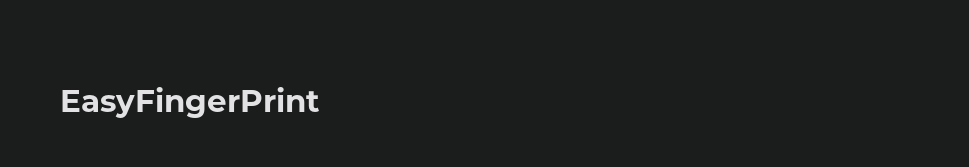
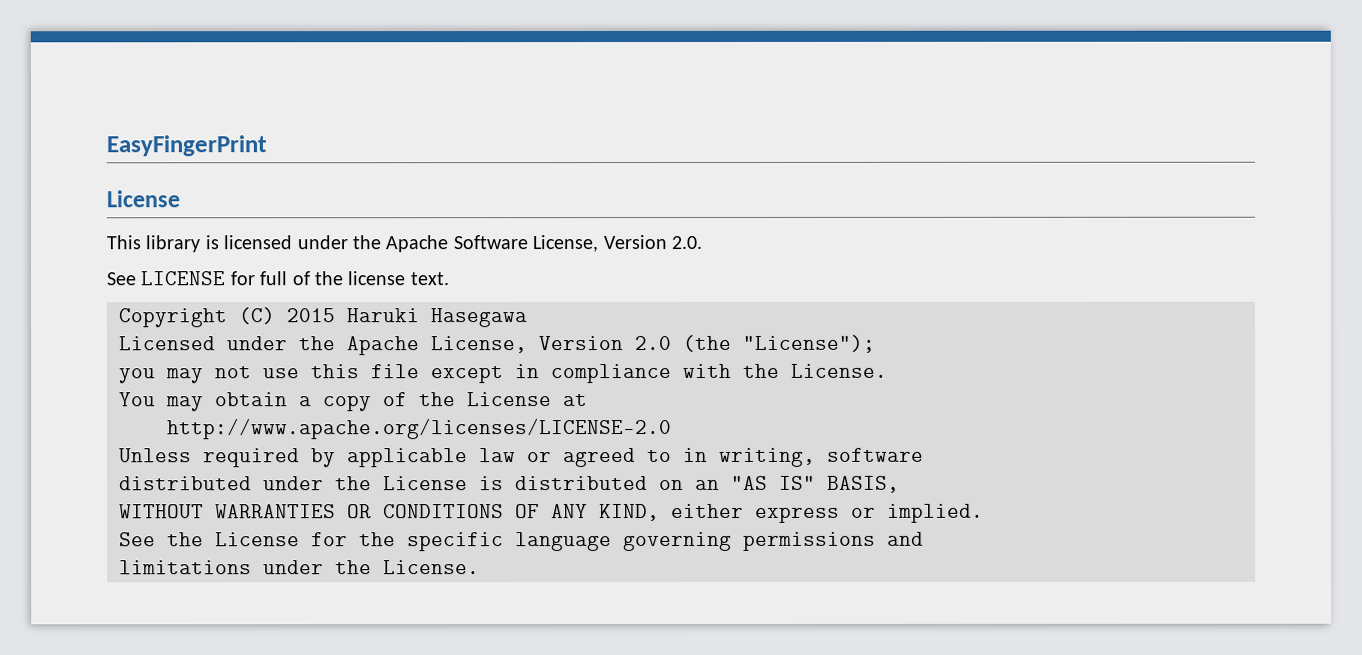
  EasyFingerPrint
+ License
+ This library is licensed under the Apache Software License, Version 2.0.
+ See LICENSE for full of the license text.
+ Copyright (C) 2015 Haruki Hasegawa
+ Licensed under the Apache License, Version 2.0 (the "License");
+ you may not use this file except in compliance with the License.
+ You may obtain a copy of the License at
+ http://www.apache.org/licenses/LICENSE-2.0
+ Unless required by applicable law or agreed to in writing, software
+ distributed under the License is distributed on an "AS IS" BASIS,
+ WITHOUT WARRANTIES OR CONDITIONS OF ANY KIND, either express or implied.
+ See the License for the specific language governing permissions and
+ limitations under the License.

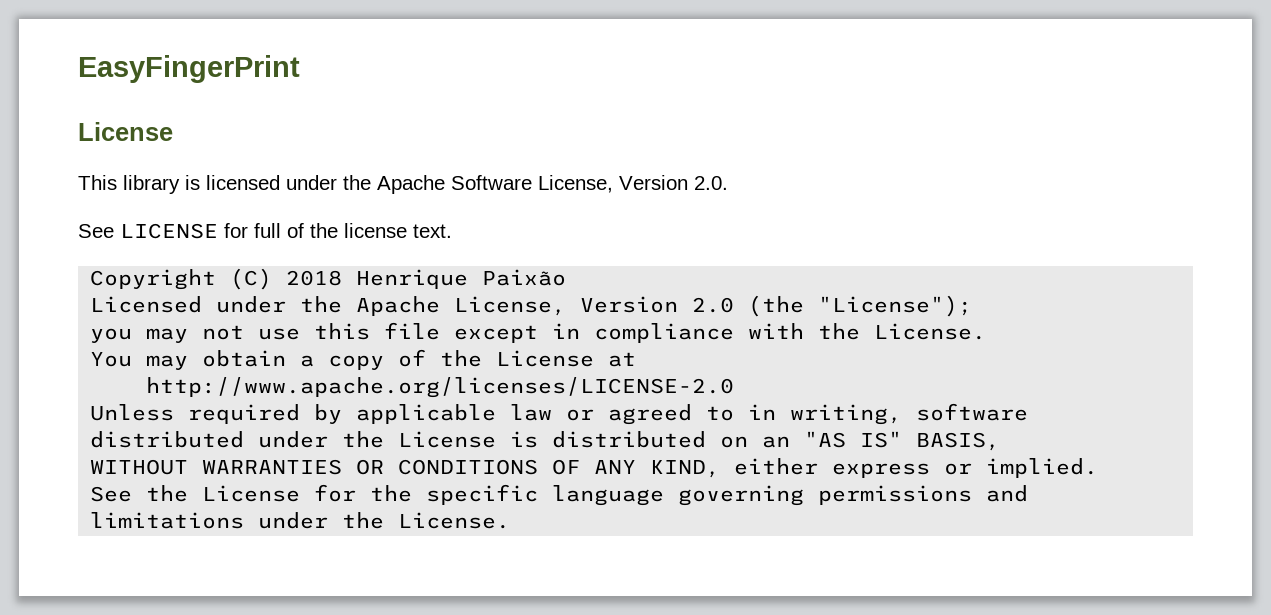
- Copyright (C) 2015 Haruki Hasegawa
+ Copyright (C) 2018 Henrique Paixão

